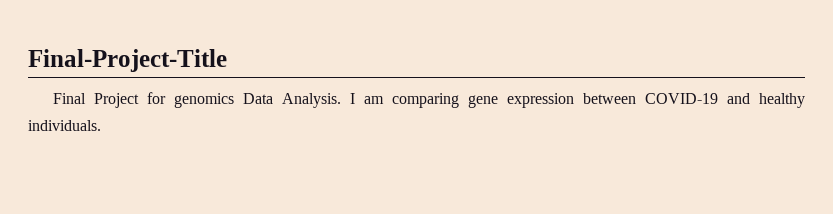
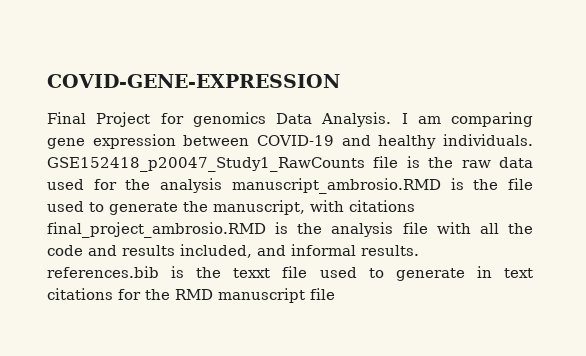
- Final-Project-Title
+ COVID-GENE-EXPRESSION
+ GSE152418_p20047_Study1_RawCounts file is the raw data used for the analysis manuscript_ambrosio.RMD is the file used to generate the manuscript, with citations final_project_ambrosio.RMD is the analysis file with all the code and results included, and informal results. references.bib is the texxt file used to generate in text citations for the RMD manuscript file

